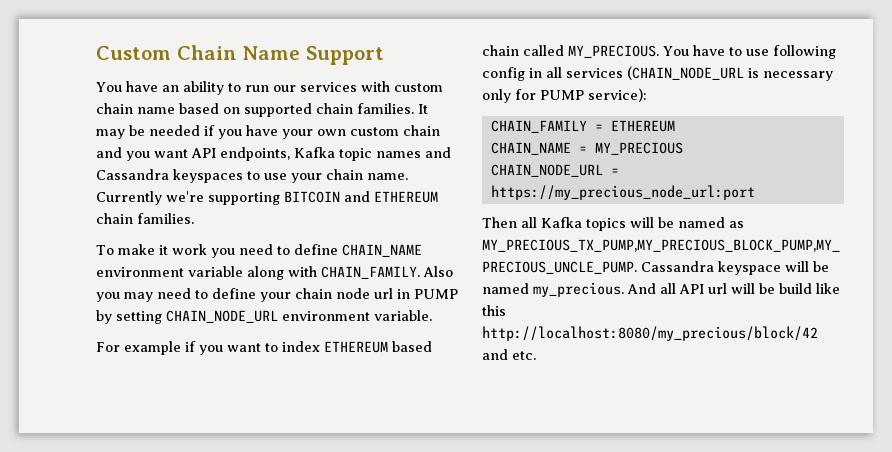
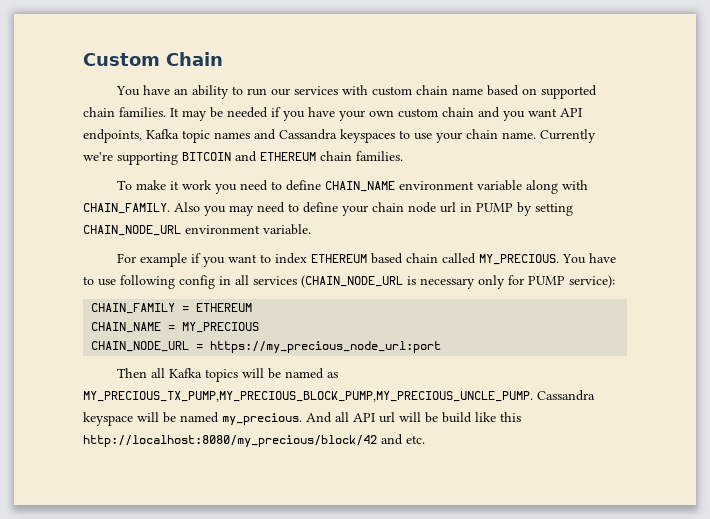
- Custom Chain Name Support
+ Custom Chain

